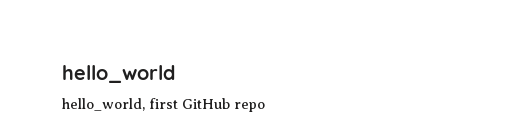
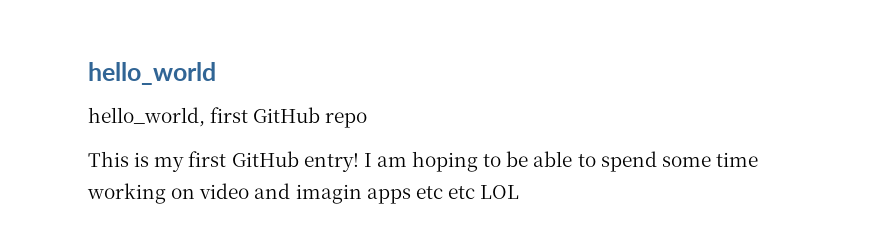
+ This is my first GitHub entry! I am hoping to be able to spend some time working on video and imagin apps etc etc LOL

